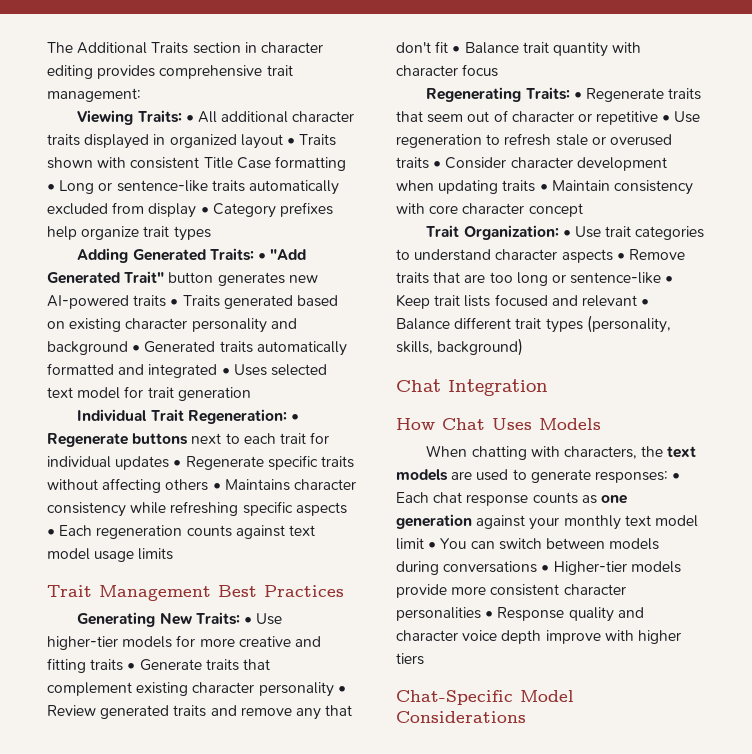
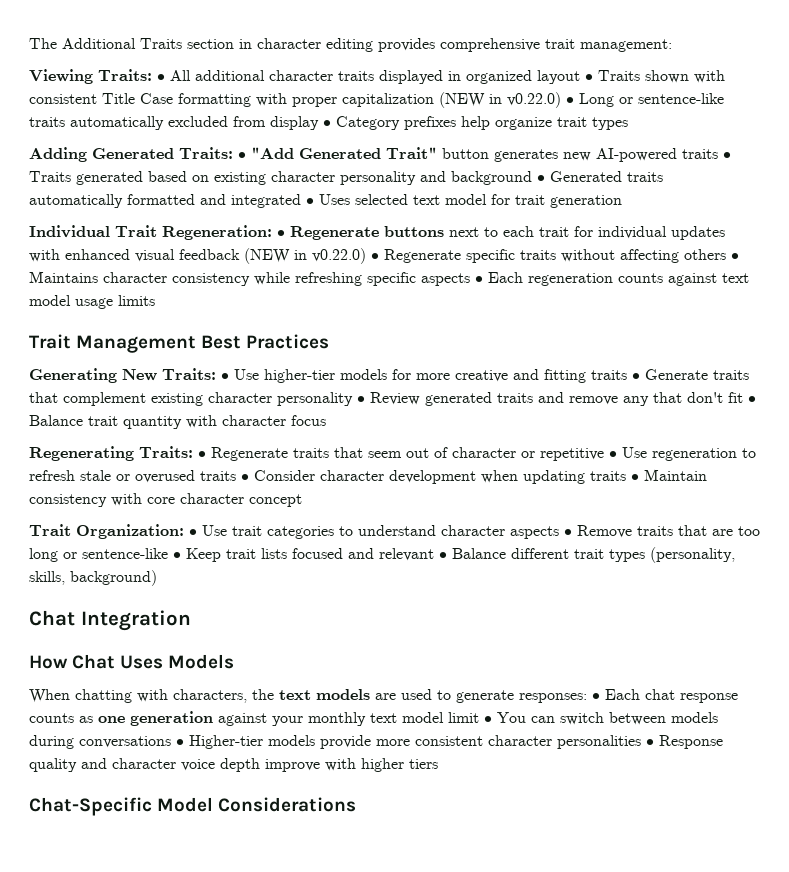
- Viewing Traits: • All additional character traits displayed in organized layout • Traits shown with consistent Title Case formatting • Long or sentence-like traits automatically excluded from display • Category prefixes help organize trait types
+ Viewing Traits: • All additional character traits displayed in organized layout • Traits shown with consistent Title Case formatting with proper capitalization (NEW in v0.22.0) • Long or sentence-like traits automatically excluded from display • Category prefixes help organize trait types
- Individual Trait Regeneration: • Regenerate buttons next to each trait for individual updates • Regenerate specific traits without affecting others • Maintains character consistency while refreshing specific aspects • Each regeneration counts against text model usage limits
+ Individual Trait Regeneration: • Regenerate buttons next to each trait for individual updates with enhanced visual feedback (NEW in v0.22.0) • Regenerate specific traits without affecting others • Maintains character consistency while refreshing specific aspects • Each regeneration counts against text model usage limits

